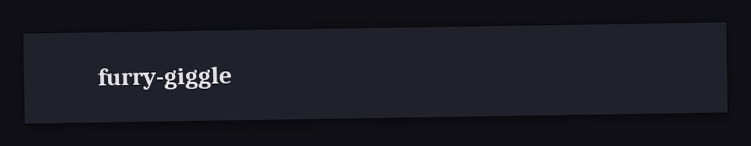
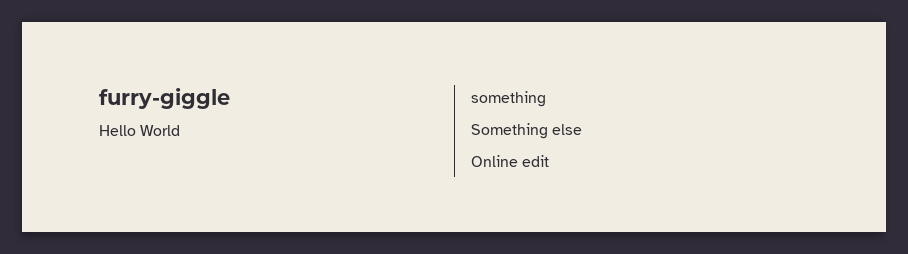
+ Hello World
+ something
+ Something else
+ Online edit

